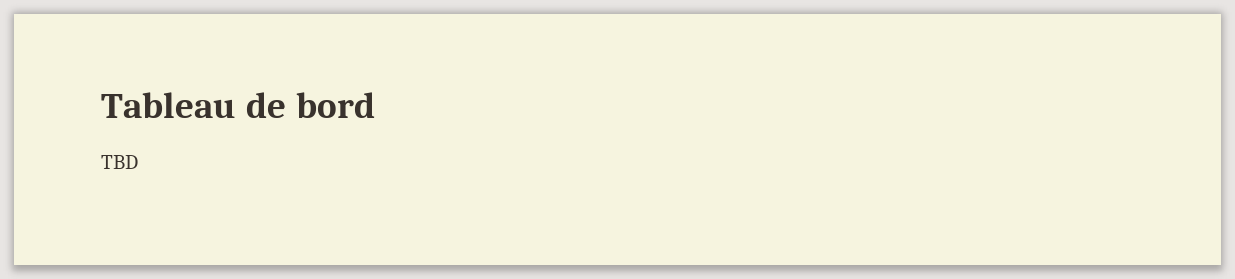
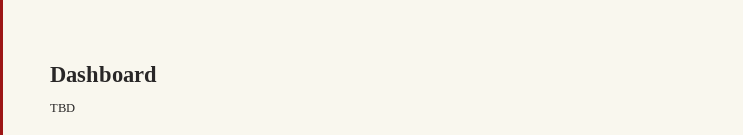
- Tableau de bord
+ Dashboard

